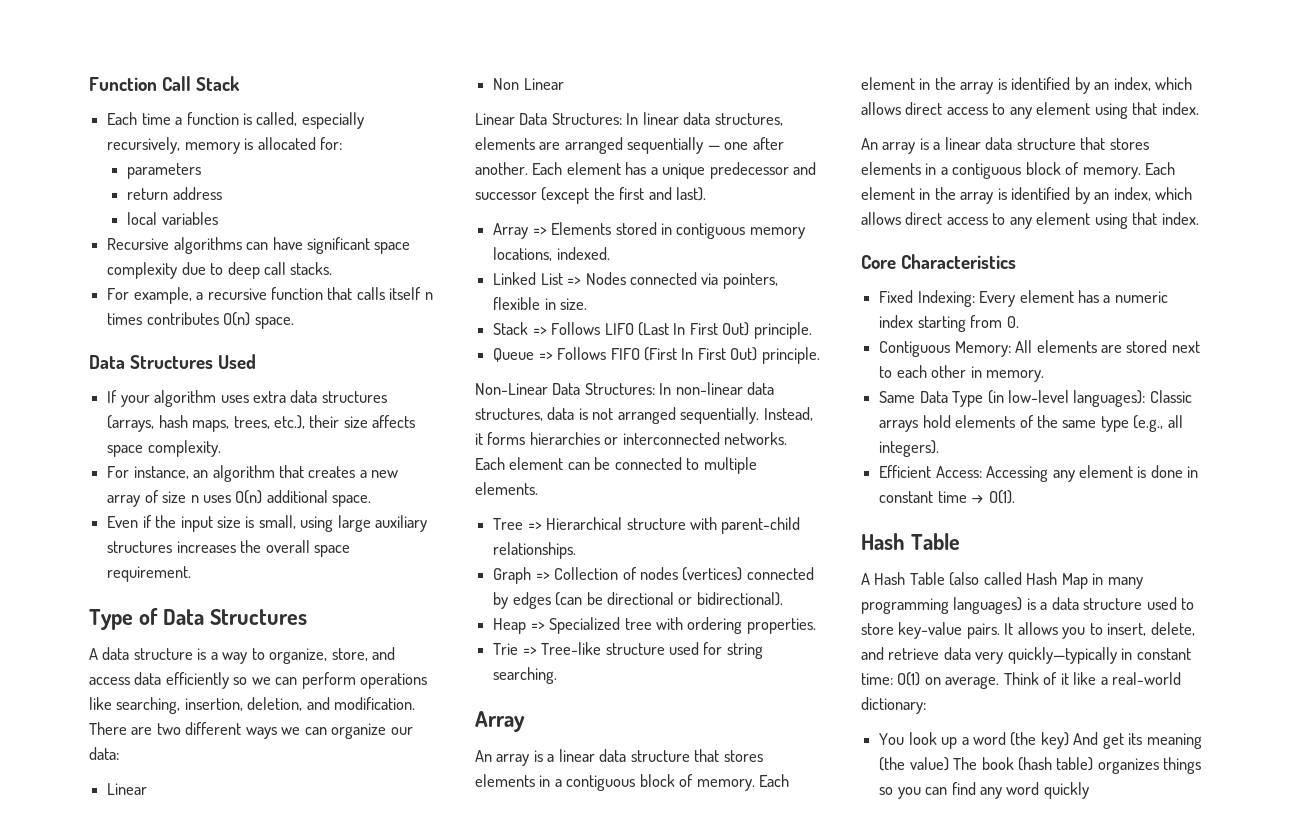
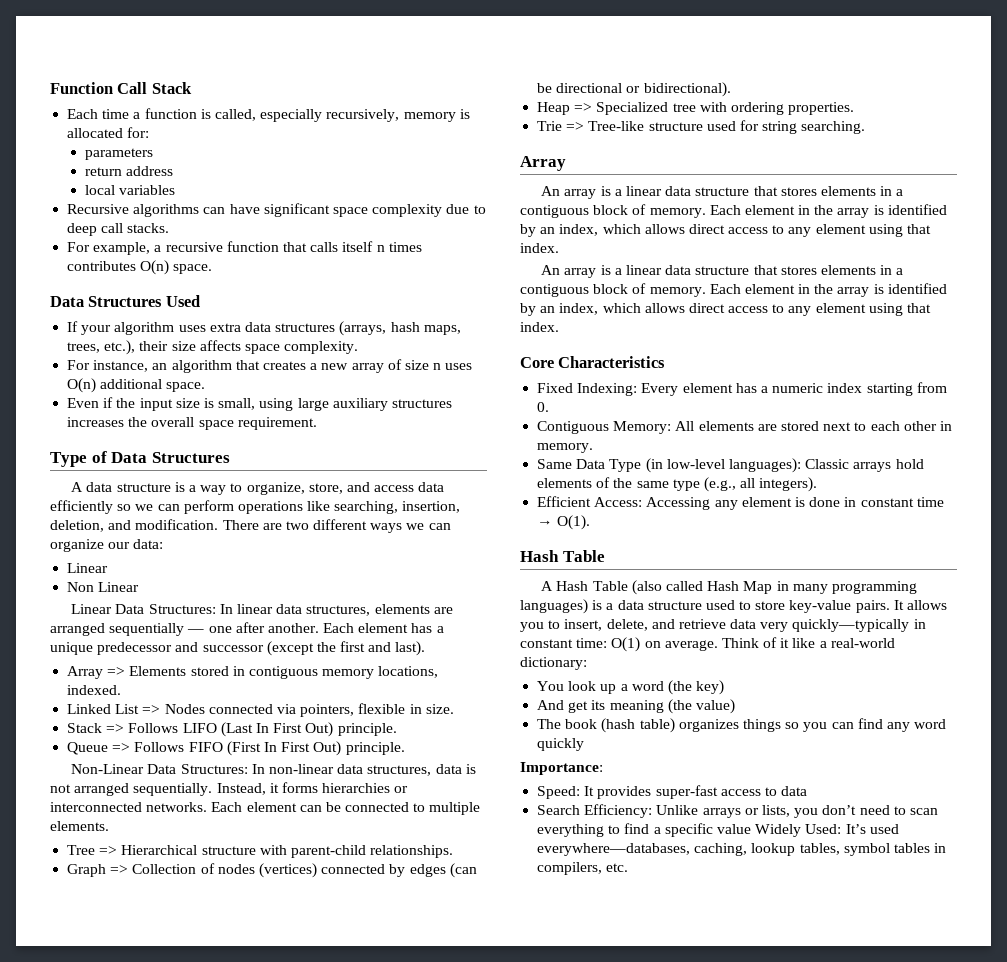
- You look up a word (the key) And get its meaning (the value) The book (hash table) organizes things so you can find any word quickly
+ You look up a word (the key)
+ And get its meaning (the value)
+ The book (hash table) organizes things so you can find any word quickly
+ Importance:
+ Speed: It provides super-fast access to data
+ Search Efficiency: Unlike arrays or lists, you don’t need to scan everything to find a specific value Widely Used: It’s used everywhere—databases, caching, lookup tables, symbol tables in compilers, etc.

